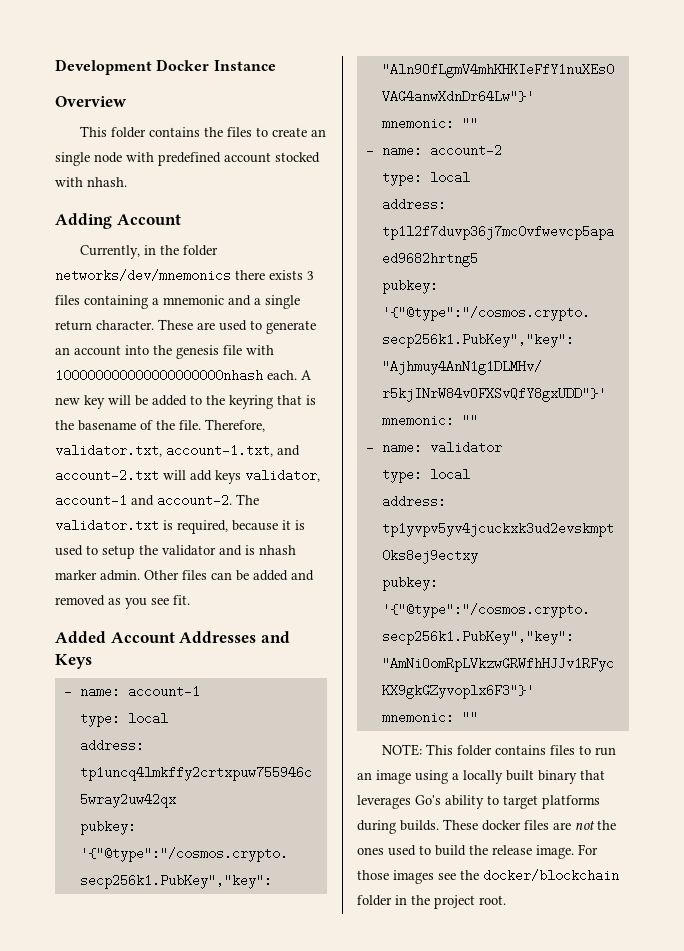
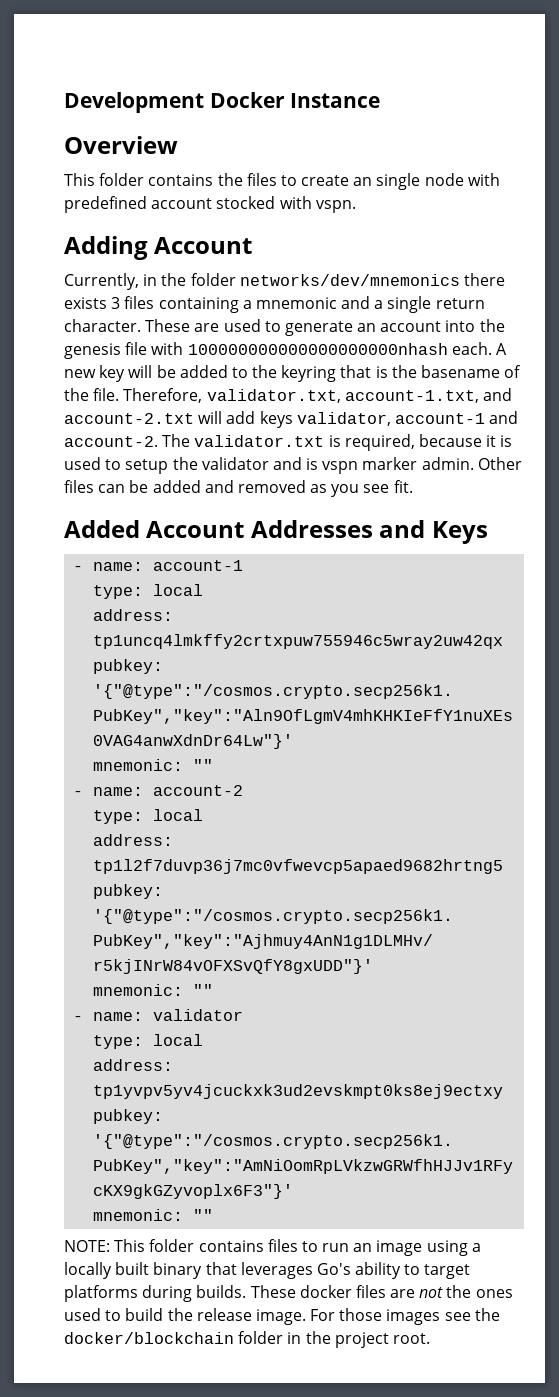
- This folder contains the files to create an single node with predefined account stocked with nhash.
+ This folder contains the files to create an single node with predefined account stocked with vspn.
- The validator.txt is required, because it is used to setup the validator and is nhash marker admin.
+ The validator.txt is required, because it is used to setup the validator and is vspn marker admin.

